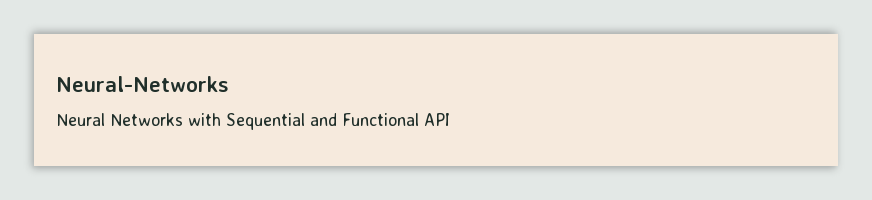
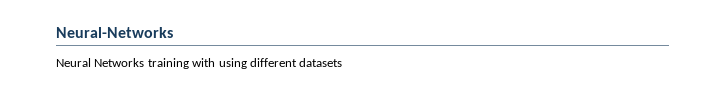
- Neural Networks with Sequential and Functional API
+ Neural Networks training with using different datasets

